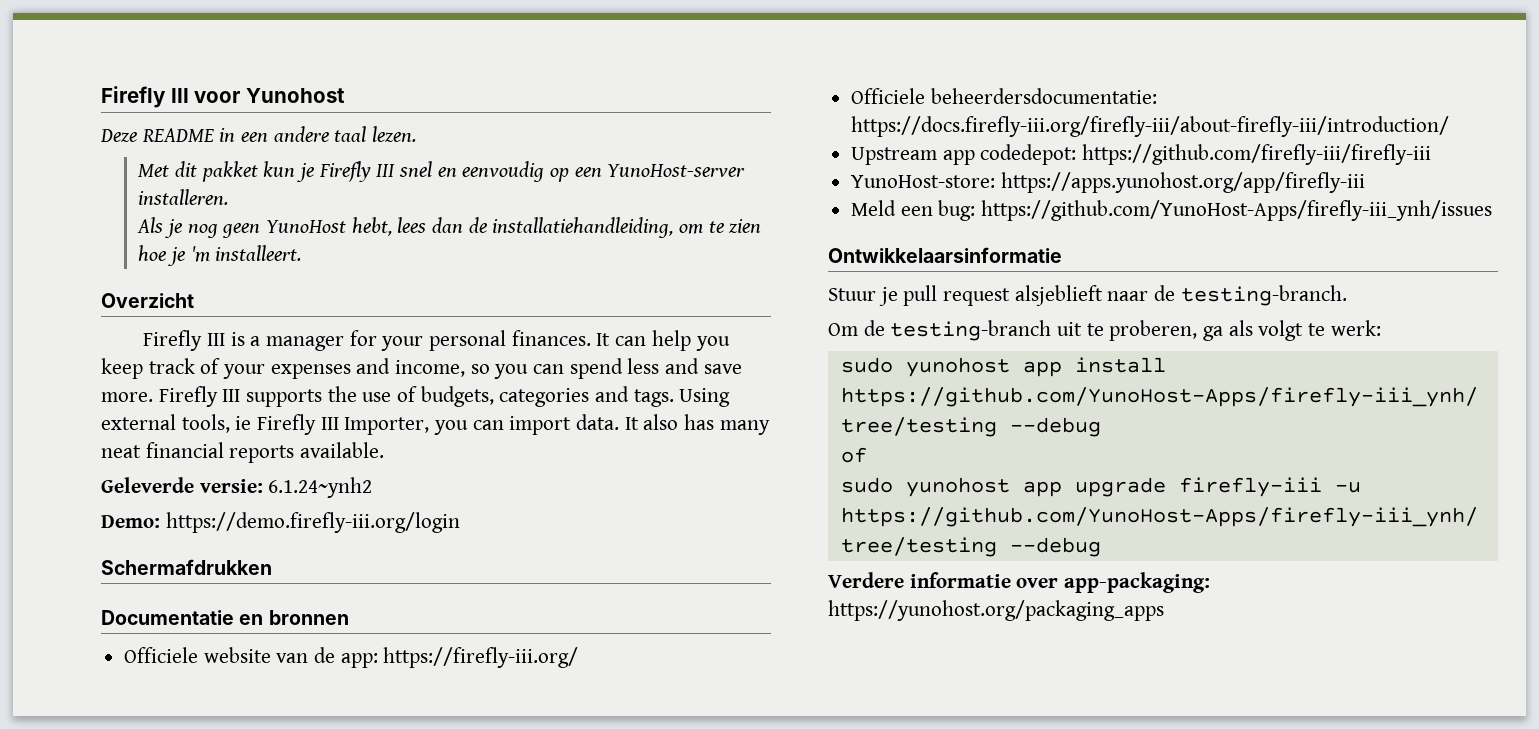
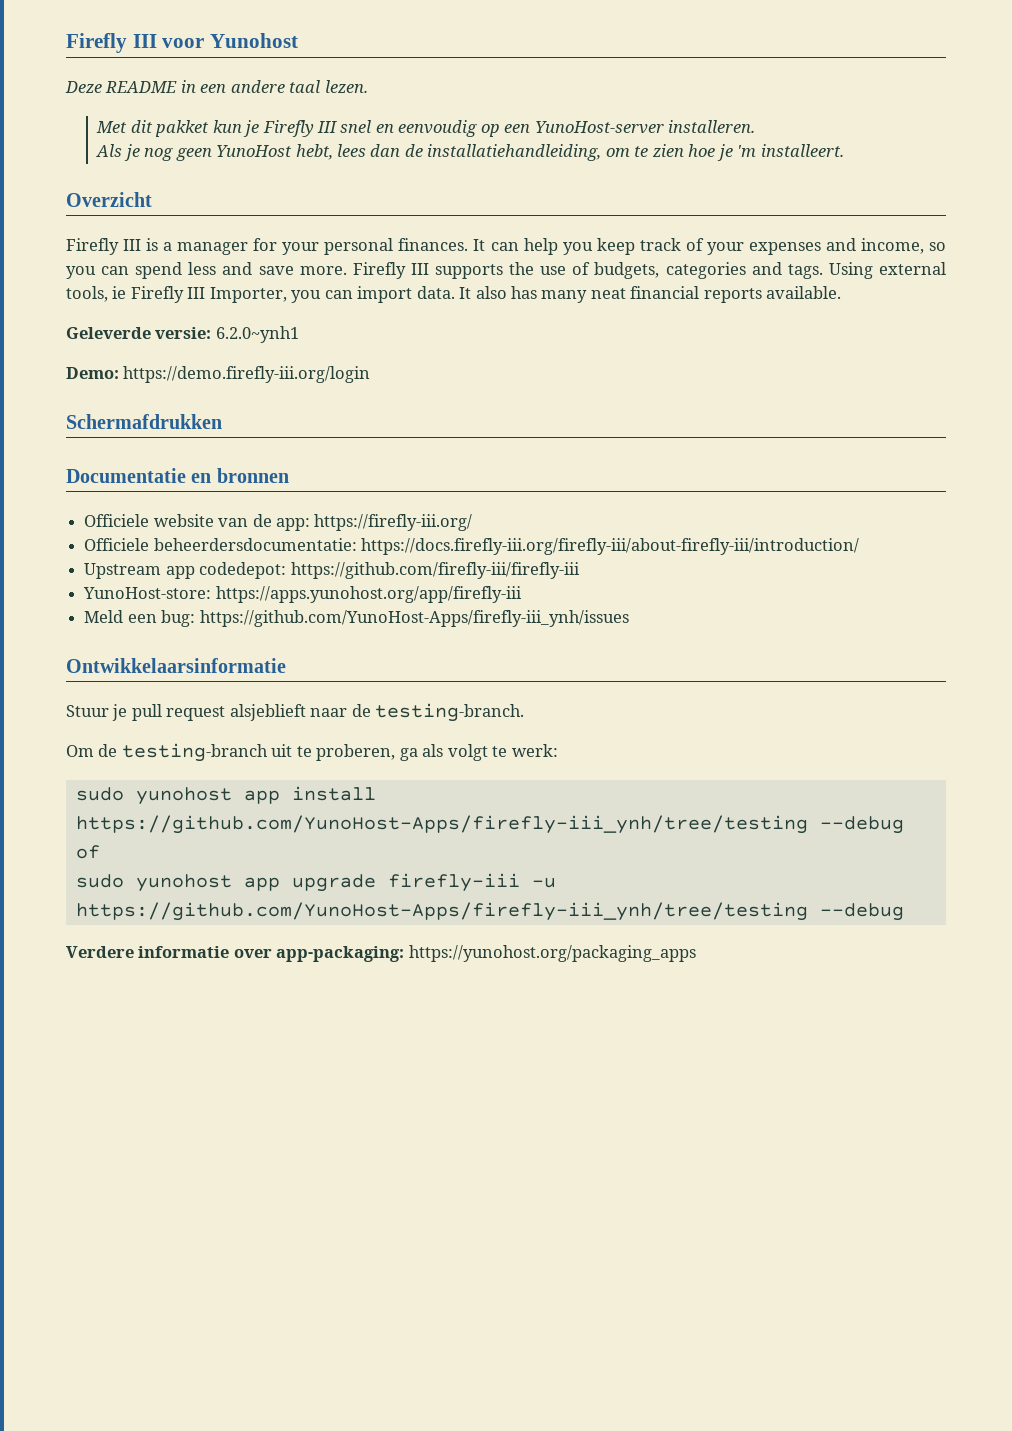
- Geleverde versie: 6.1.24~ynh2
+ Geleverde versie: 6.2.0~ynh1

